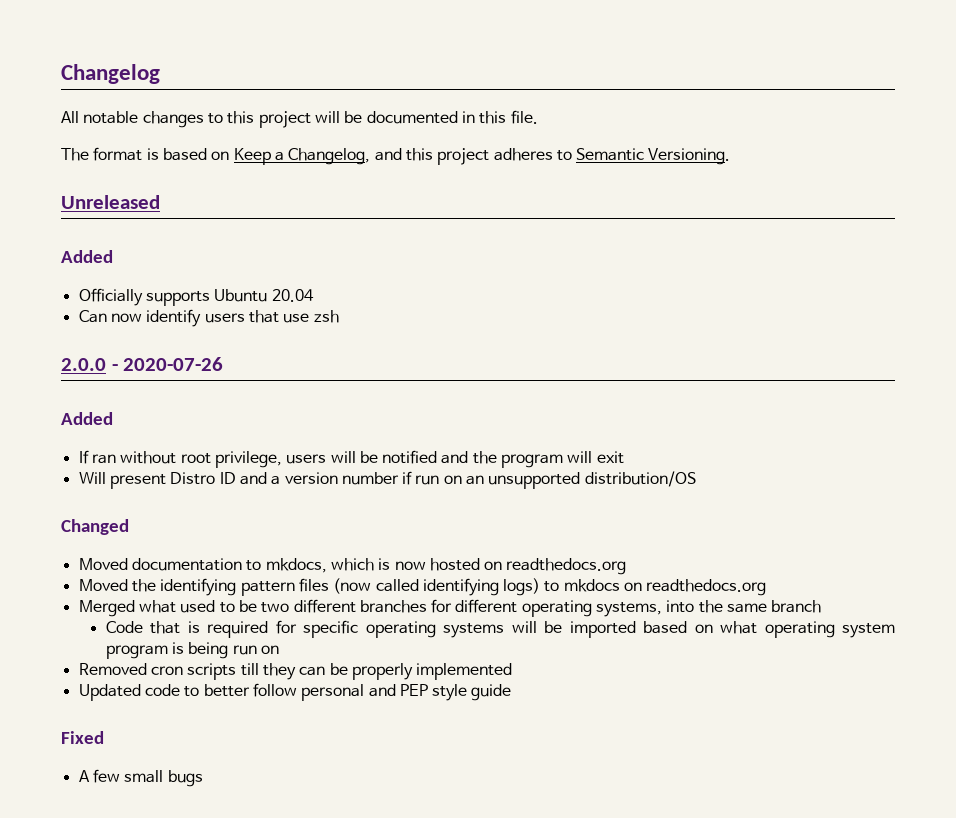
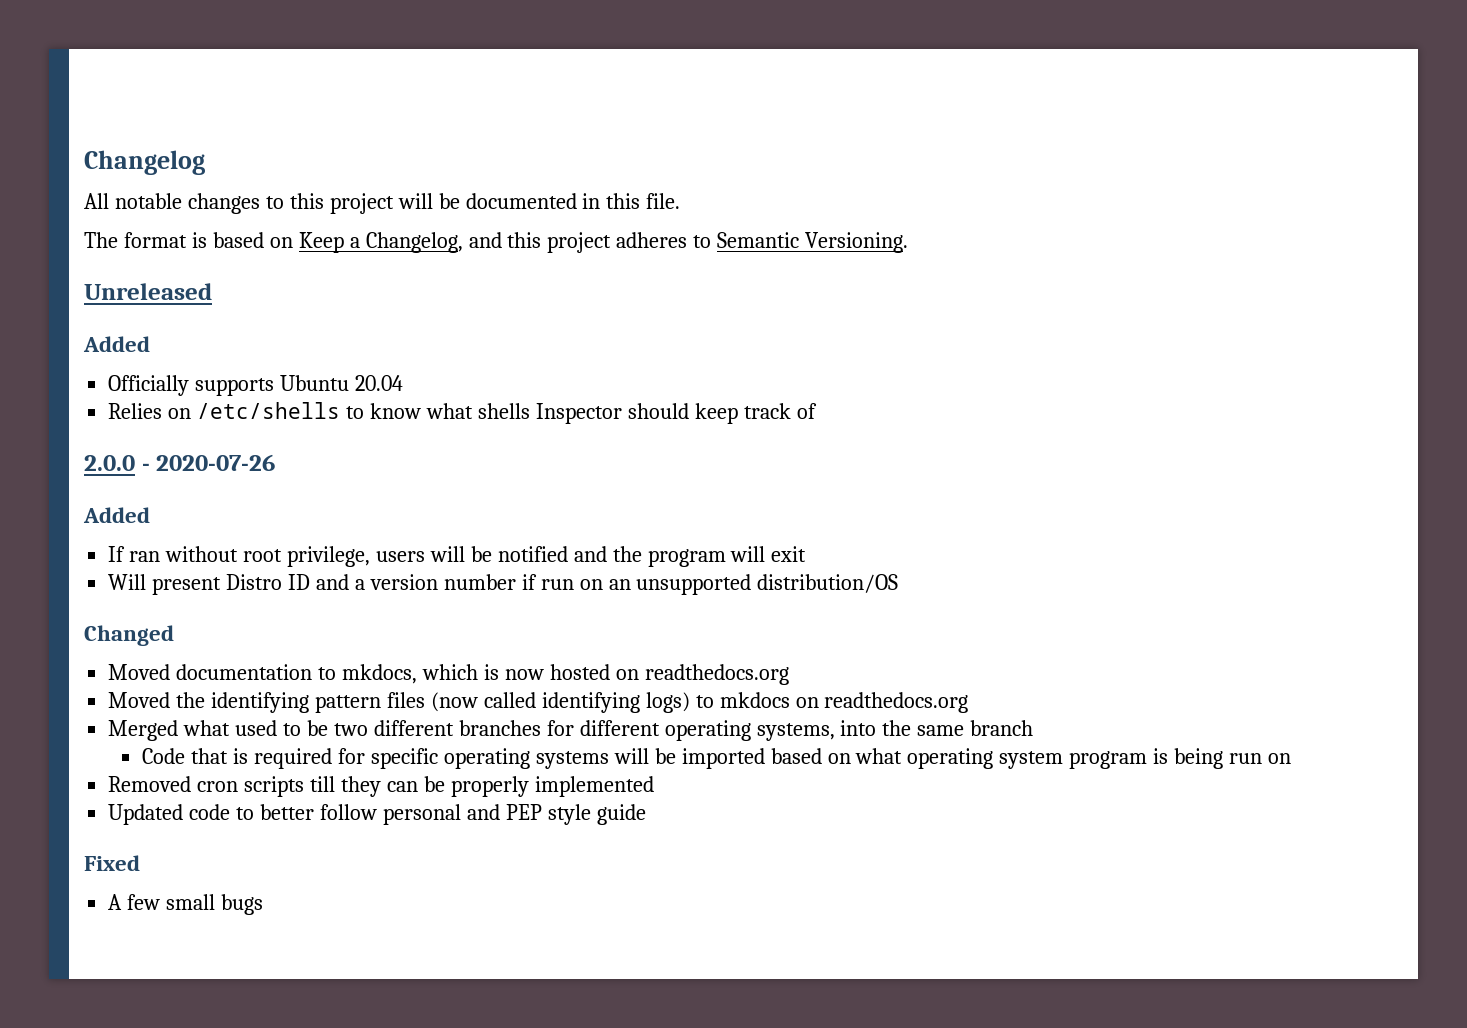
- Can now identify users that use zsh
+ Relies on /etc/shells to know what shells Inspector should keep track of

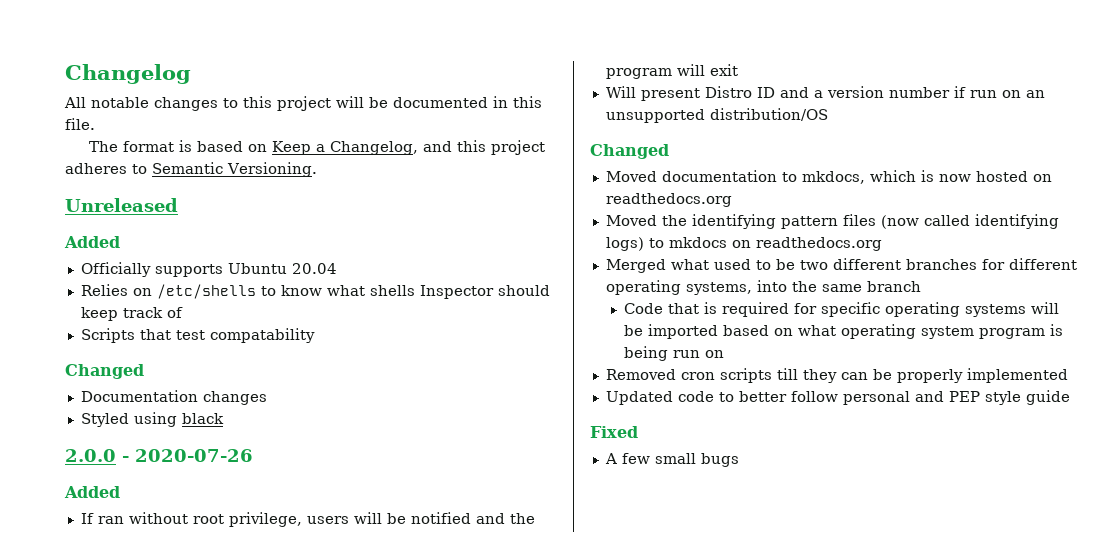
+ Scripts that test compatability
+ Changed
+ Documentation changes
+ Styled using black

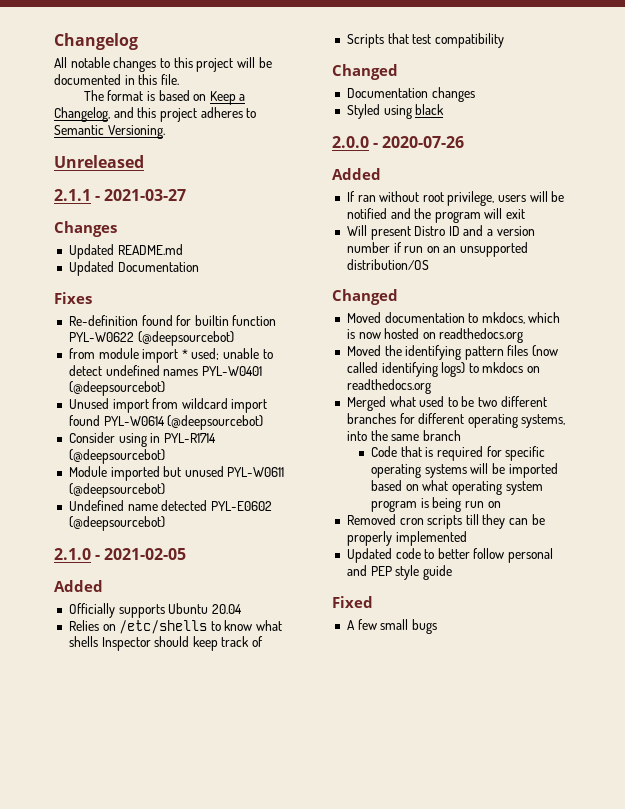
+ 2.1.1 - 2021-03-27
+ Changes
+ Updated README.md
+ Updated Documentation
+ Fixes
+ Re-definition found for builtin function PYL-W0622 (@deepsourcebot)
+ from module import * used; unable to detect undefined names PYL-W0401 (@deepsourcebot)
+ Unused import from wildcard import found PYL-W0614 (@deepsourcebot)
+ Consider using in PYL-R1714 (@deepsourcebot)
+ Module imported but unused PYL-W0611 (@deepsourcebot)
+ Undefined name detected PYL-E0602 (@deepsourcebot)
+ 2.1.0 - 2021-02-05
- Scripts that test compatability
+ Scripts that test compatibility

